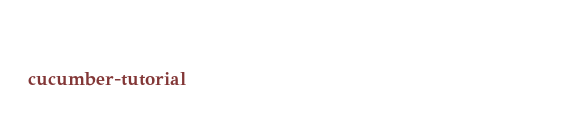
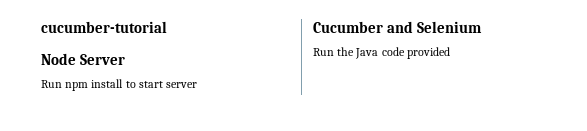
+ Node Server
+ Run npm install to start server
+ Cucumber and Selenium
+ Run the Java code provided

